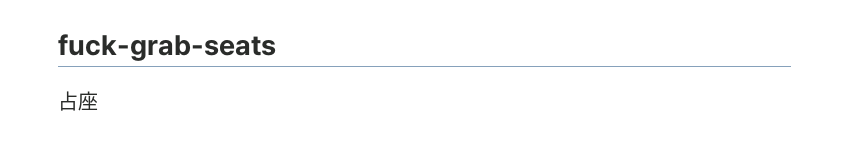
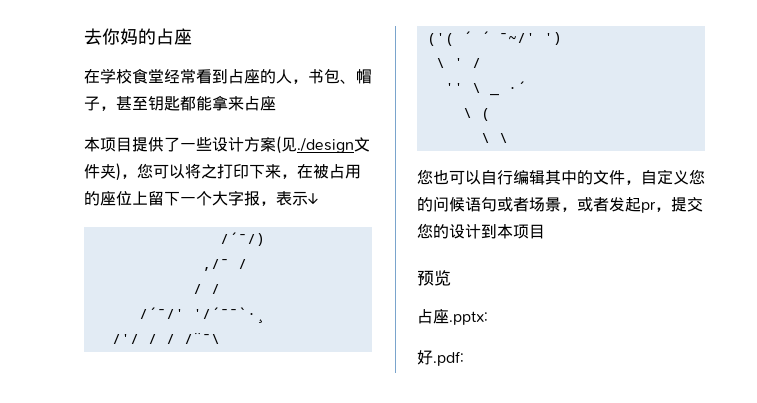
- fuck-grab-seats
- 占座
+ 去你妈的占座
+ 在学校食堂经常看到占座的人，书包、帽子，甚至钥匙都能拿来占座
+ 本项目提供了一些设计方案(见./design文件夹)，您可以将之打印下来，在被占用的座位上留下一个大字报，表示↓
+ /´¯/)
+ ,/¯ /
+ / /
+ /´¯/' '/´¯¯`·¸
+ /'/ / / /¨¯\
+ ('( ´ ´ ¯~/' ')
+ \ ' /
+ '' \ _ ·´
+ \ (
+ \ \
+ 您也可以自行编辑其中的文件，自定义您的问候语句或者场景，或者发起pr，提交您的设计到本项目
+ 预览
+ 占座.pptx:
+ 好.pdf:

